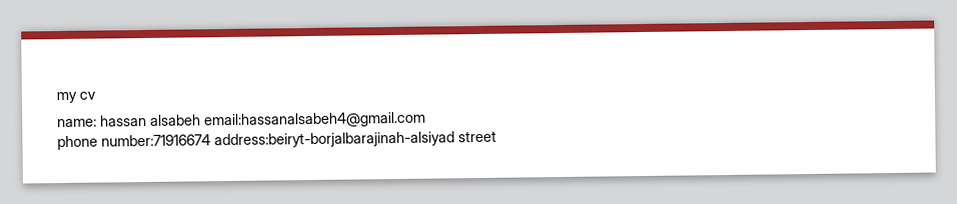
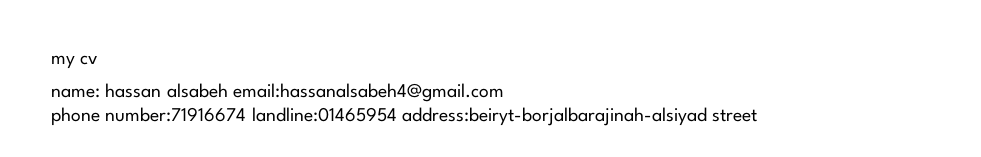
- phone number:71916674 address:beiryt-borjalbarajinah-alsiyad street
+ phone number:71916674 landline:01465954 address:beiryt-borjalbarajinah-alsiyad street

